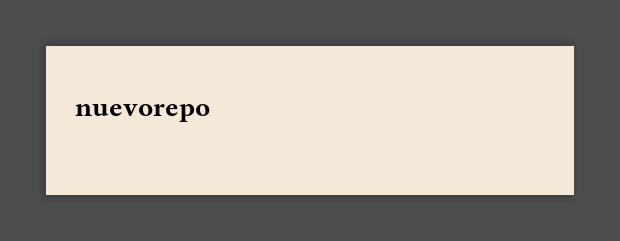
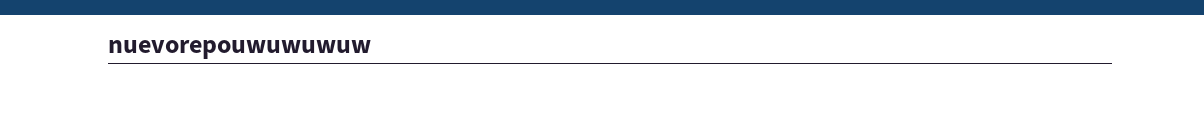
- nuevorepo
+ nuevorepouwuwuwuw

